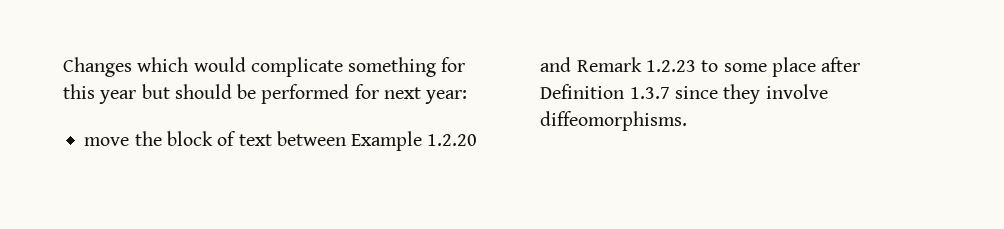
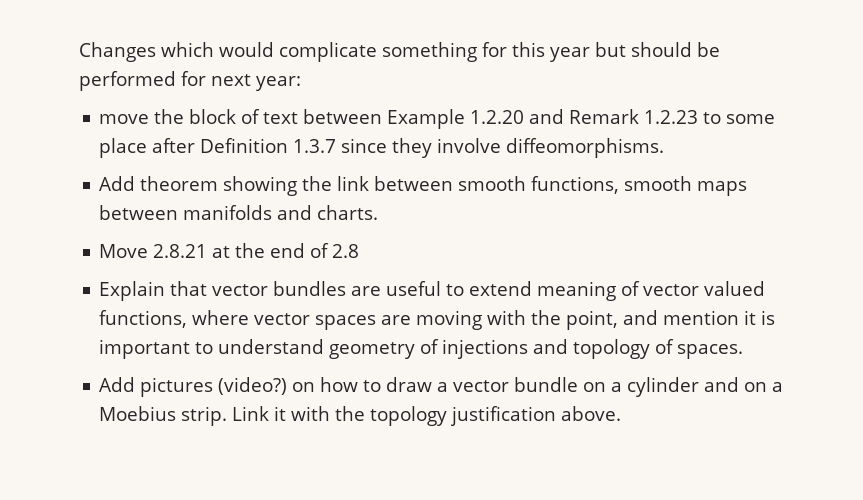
+ Add theorem showing the link between smooth functions, smooth maps between manifolds and charts.
+ Move 2.8.21 at the end of 2.8
+ Explain that vector bundles are useful to extend meaning of vector valued functions, where vector spaces are moving with the point, and mention it is important to understand geometry of injections and topology of spaces.
+ Add pictures (video?) on how to draw a vector bundle on a cylinder and on a Moebius strip. Link it with the topology justification above.

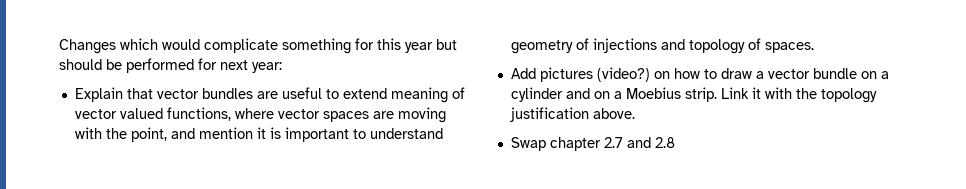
- move the block of text between Example 1.2.20 and Remark 1.2.23 to some place after Definition 1.3.7 since they involve diffeomorphisms.
- Add theorem showing the link between smooth functions, smooth maps between manifolds and charts.
- Move 2.8.21 at the end of 2.8
+ Swap chapter 2.7 and 2.8

